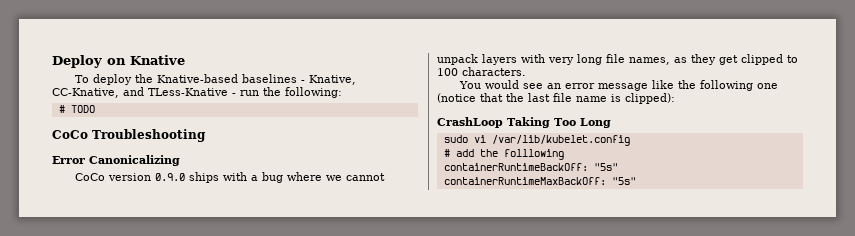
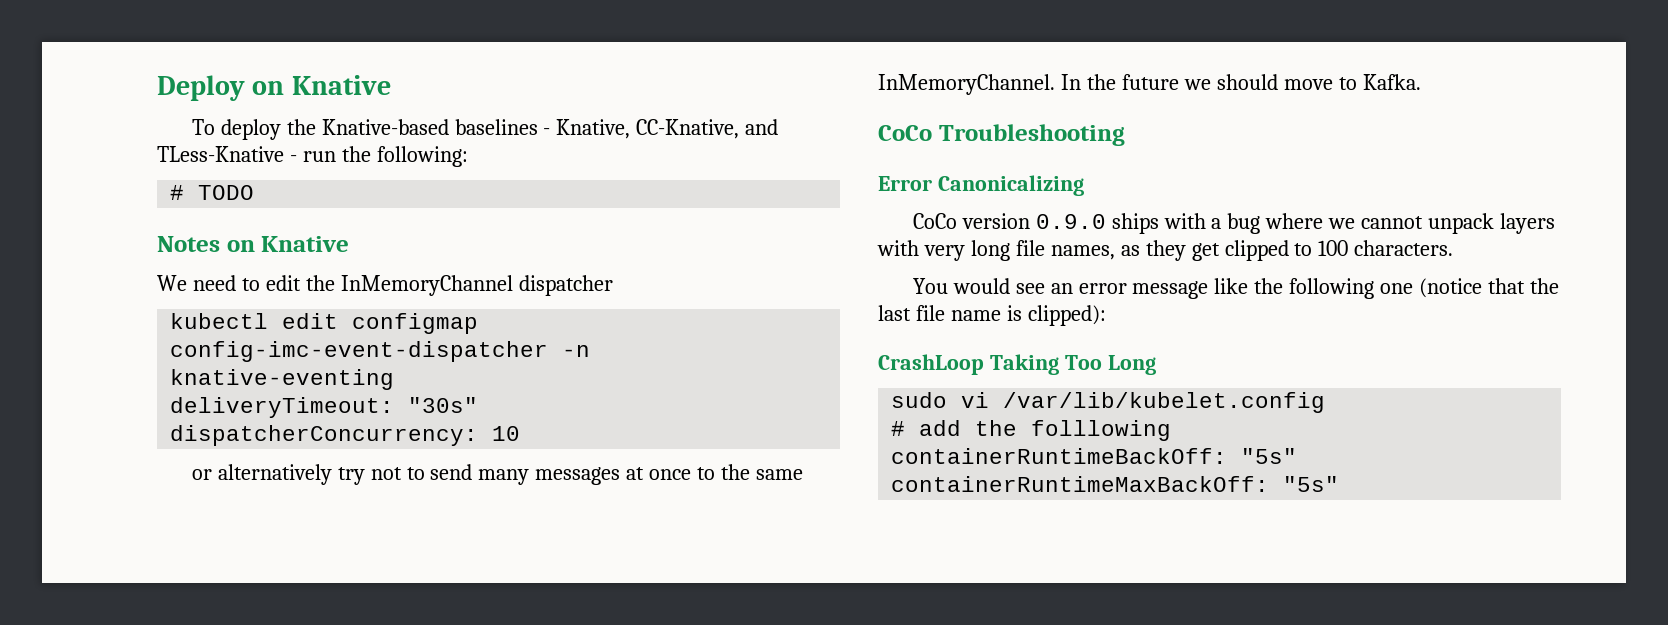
+ Notes on Knative
+ We need to edit the InMemoryChannel dispatcher
+ kubectl edit configmap config-imc-event-dispatcher -n knative-eventing
+ deliveryTimeout: "30s"
+ dispatcherConcurrency: 10
+ or alternatively try not to send many messages at once to the same InMemoryChannel. In the future we should move to Kafka.

